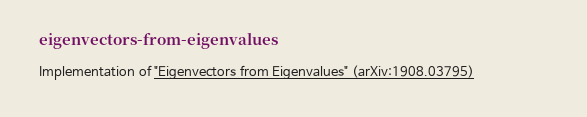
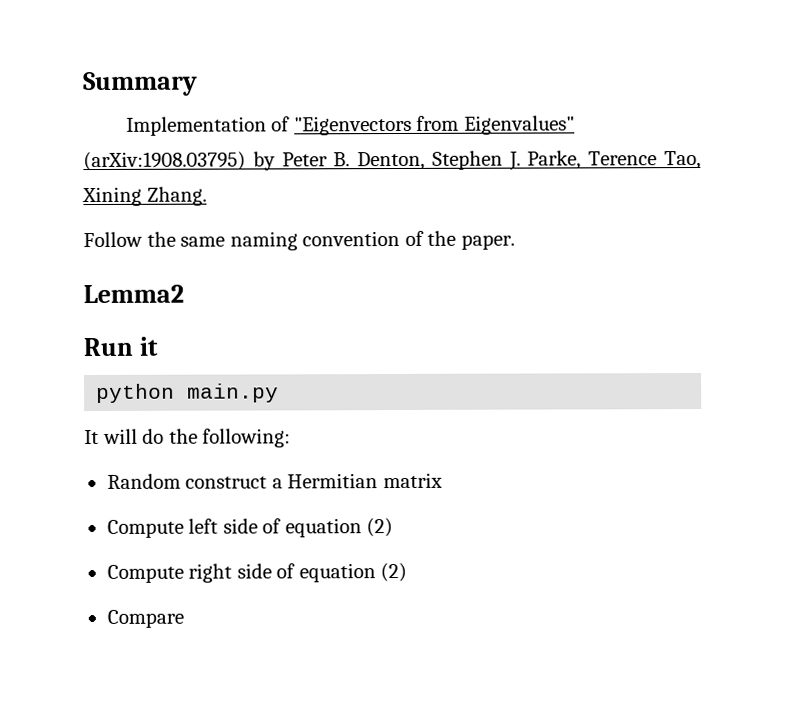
- eigenvectors-from-eigenvalues
+ Summary
- Implementation of "Eigenvectors from Eigenvalues" (arXiv:1908.03795)
+ Implementation of "Eigenvectors from Eigenvalues" (arXiv:1908.03795) by Peter B. Denton, Stephen J. Parke, Terence Tao, Xining Zhang.
+ Follow the same naming convention of the paper.
+ Lemma2
+ Run it
+ python main.py
+ It will do the following:
+ Random construct a Hermitian matrix
+ Compute left side of equation (2)
+ Compute right side of equation (2)
+ Compare

